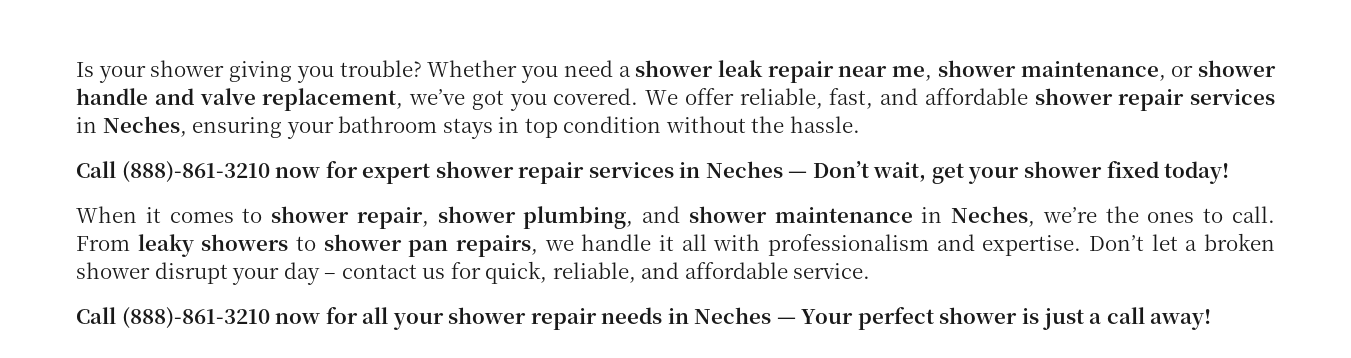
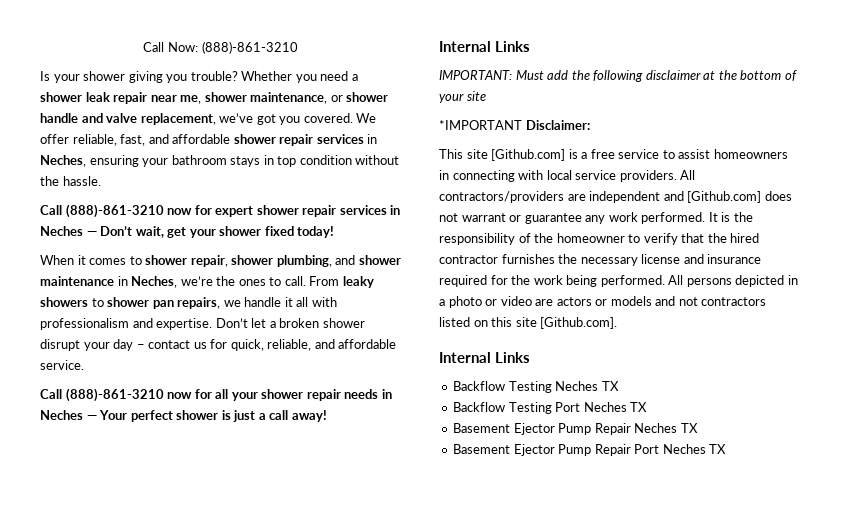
+ Call Now: (888)-861-3210
  Call (888)-861-3210 now for all your shower repair needs in Neches — Your perfect shower is just a call away!
+ Internal Links
+ IMPORTANT: Must add the following disclaimer at the bottom of your site
+ *IMPORTANT Disclaimer:
+ This site [Github.com] is a free service to assist homeowners in connecting with local service providers. All contractors/providers are independent and [Github.com] does not warrant or guarantee any work performed. It is the responsibility of the homeowner to verify that the hired contractor furnishes the necessary license and insurance required for the work being performed. All persons depicted in a photo or video are actors or models and not contractors listed on this site [Github.com].
+ Internal Links
+ Backflow Testing Neches TX
+ Backflow Testing Port Neches TX
+ Basement Ejector Pump Repair Neches TX
+ Basement Ejector Pump Repair Port Neches TX

